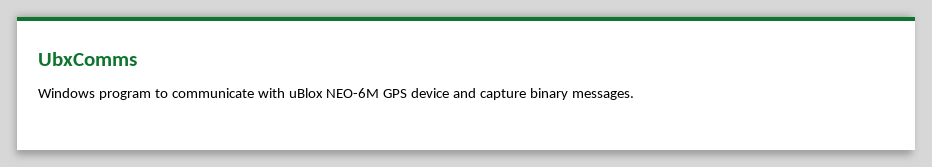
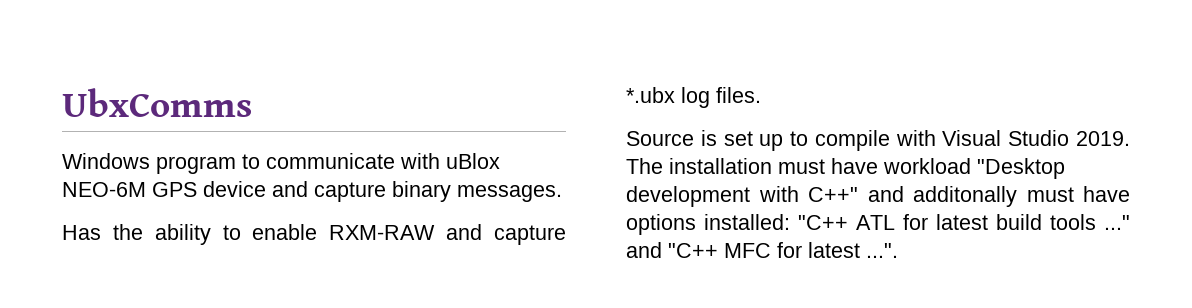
+ Has the ability to enable RXM-RAW and capture *.ubx log files.
+ Source is set up to compile with Visual Studio 2019. The installation must have workload "Desktop development with C++" and additonally must have options installed: "C++ ATL for latest build tools ..." and "C++ MFC for latest ...".

